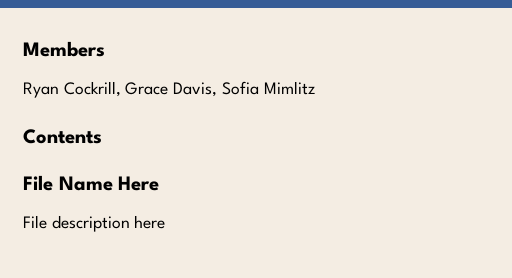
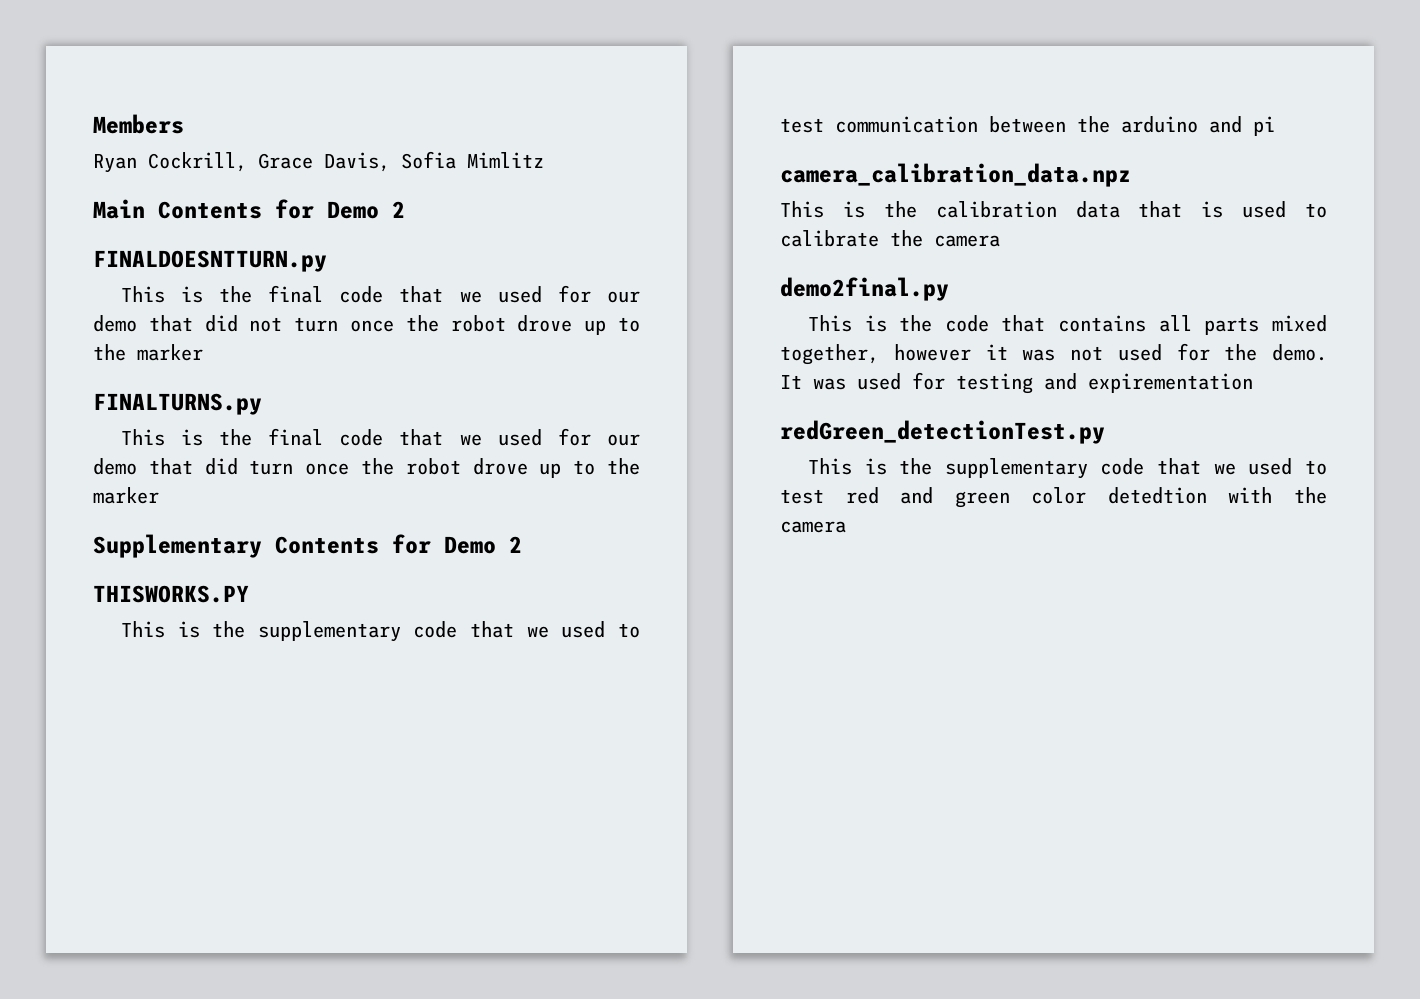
- Contents
- File Name Here
- File description here
+ Main Contents for Demo 2
+ FINALDOESNTTURN.py
+ This is the final code that we used for our demo that did not turn once the robot drove up to the marker
+ FINALTURNS.py
+ This is the final code that we used for our demo that did turn once the robot drove up to the marker
+ Supplementary Contents for Demo 2
+ THISWORKS.PY
+ This is the supplementary code that we used to test communication between the arduino and pi
+ camera_calibration_data.npz
+ This is the calibration data that is used to calibrate the camera
+ demo2final.py
+ This is the code that contains all parts mixed together, however it was not used for the demo. It was used for testing and expirementation
+ redGreen_detectionTest.py
+ This is the supplementary code that we used to test red and green color detedtion with the camera

